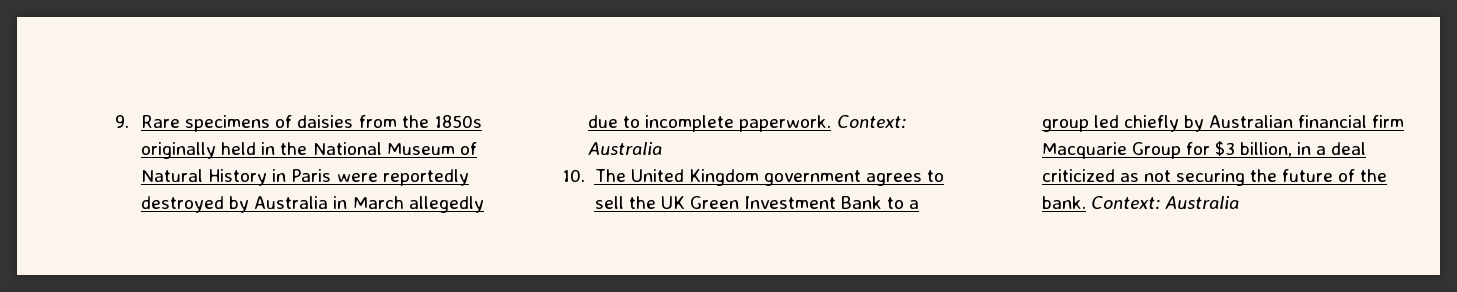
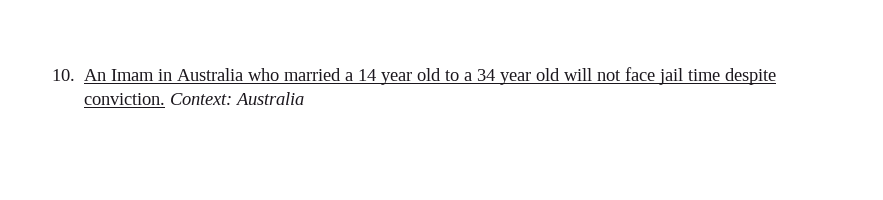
- 9. Rare specimens of daisies from the 1850s originally held in the National Museum of Natural History in Paris were reportedly destroyed by Australia in March allegedly due to incomplete paperwork. Context: Australia
- 10. The United Kingdom government agrees to sell the UK Green Investment Bank to a group led chiefly by Australian financial firm Macquarie Group for $3 billion, in a deal criticized as not securing the future of the bank.
+ 10. An Imam in Australia who married a 14 year old to a 34 year old will not face jail time despite conviction.

